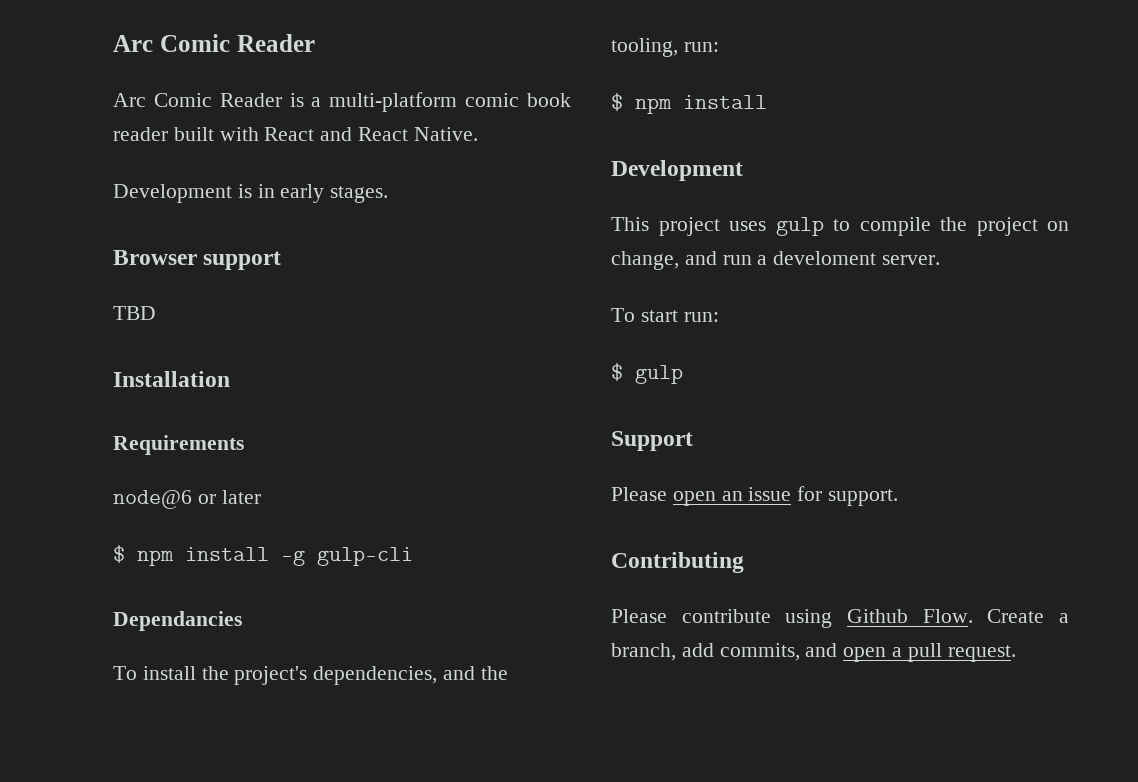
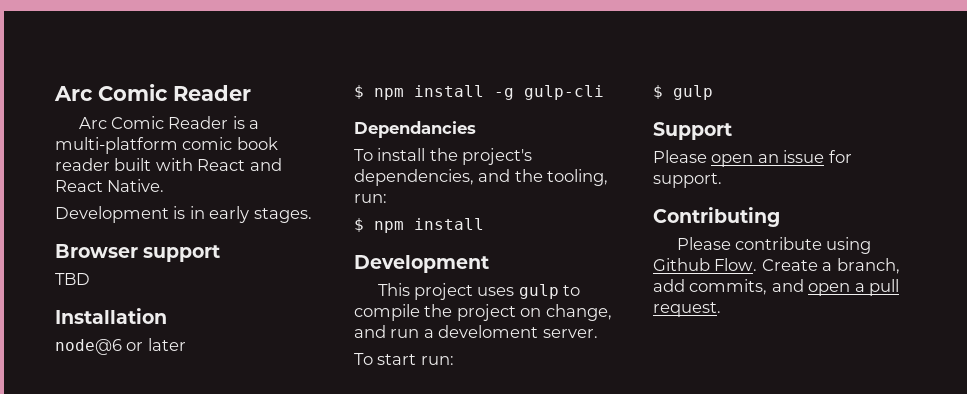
- Requirements

